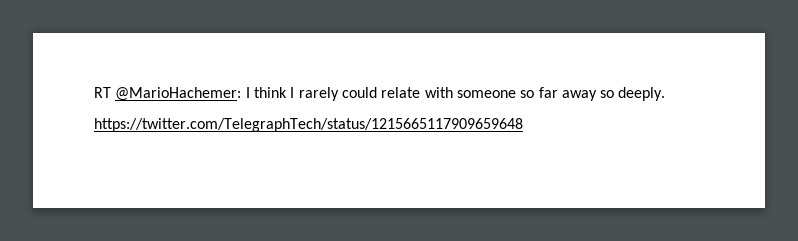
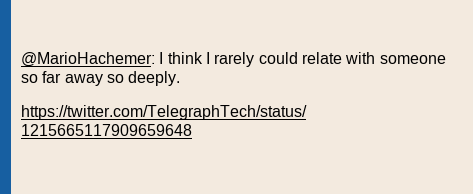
- RT @MarioHachemer: I think I rarely could relate with someone so far away so deeply.
+ @MarioHachemer: I think I rarely could relate with someone so far away so deeply.

